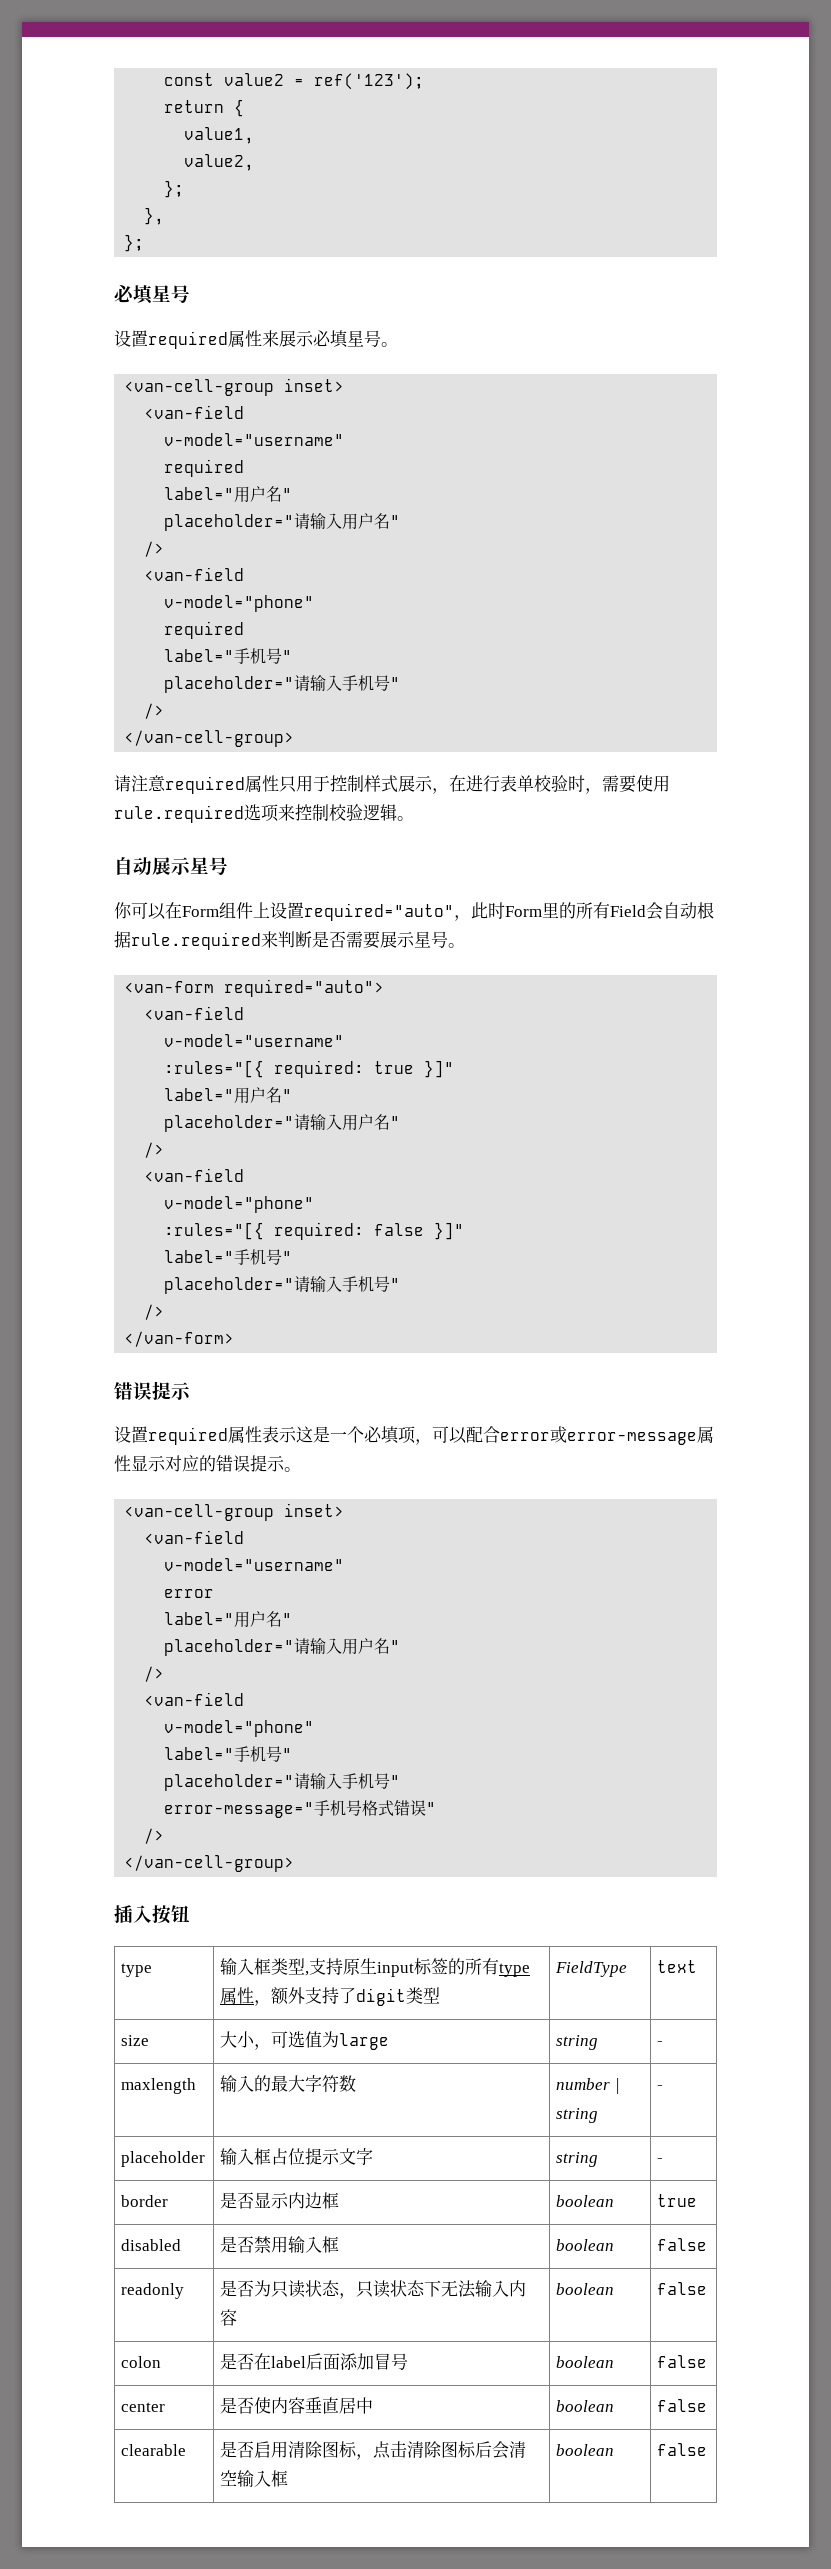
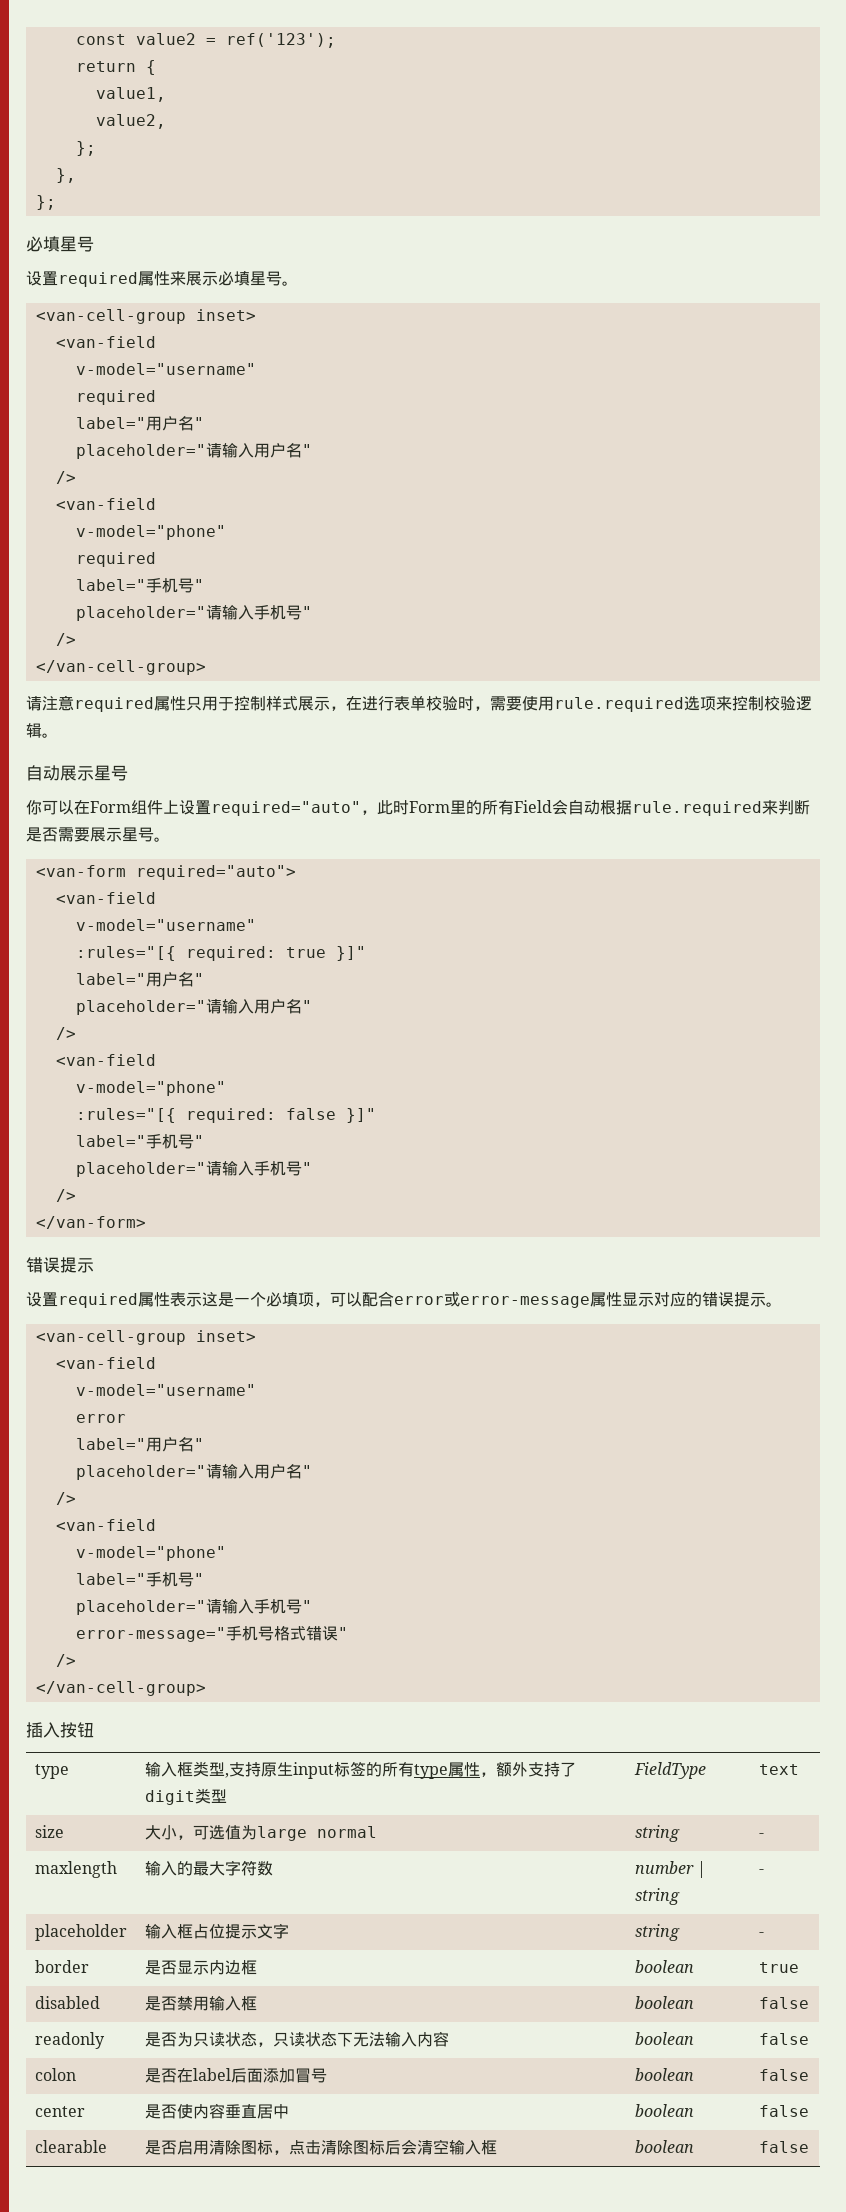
- size | 大小，可选值为large | string | -
+ size | 大小，可选值为large normal | string | -

